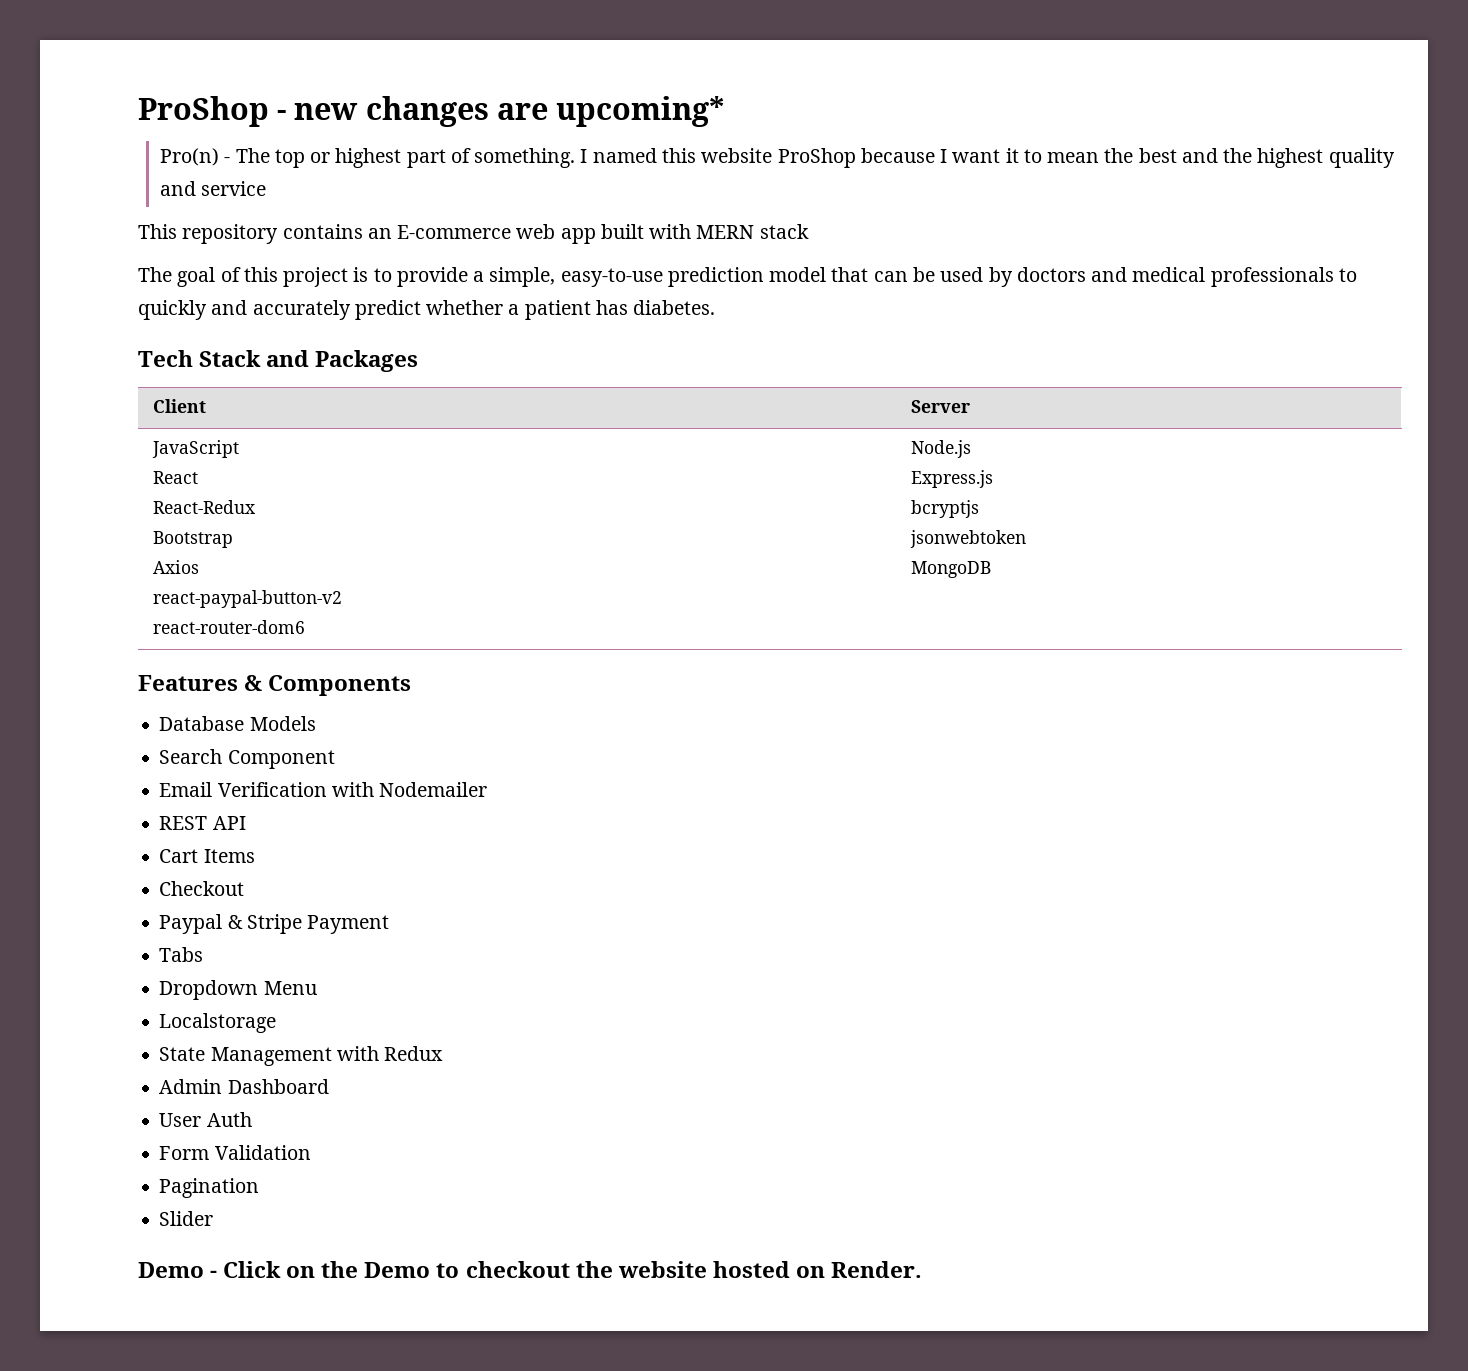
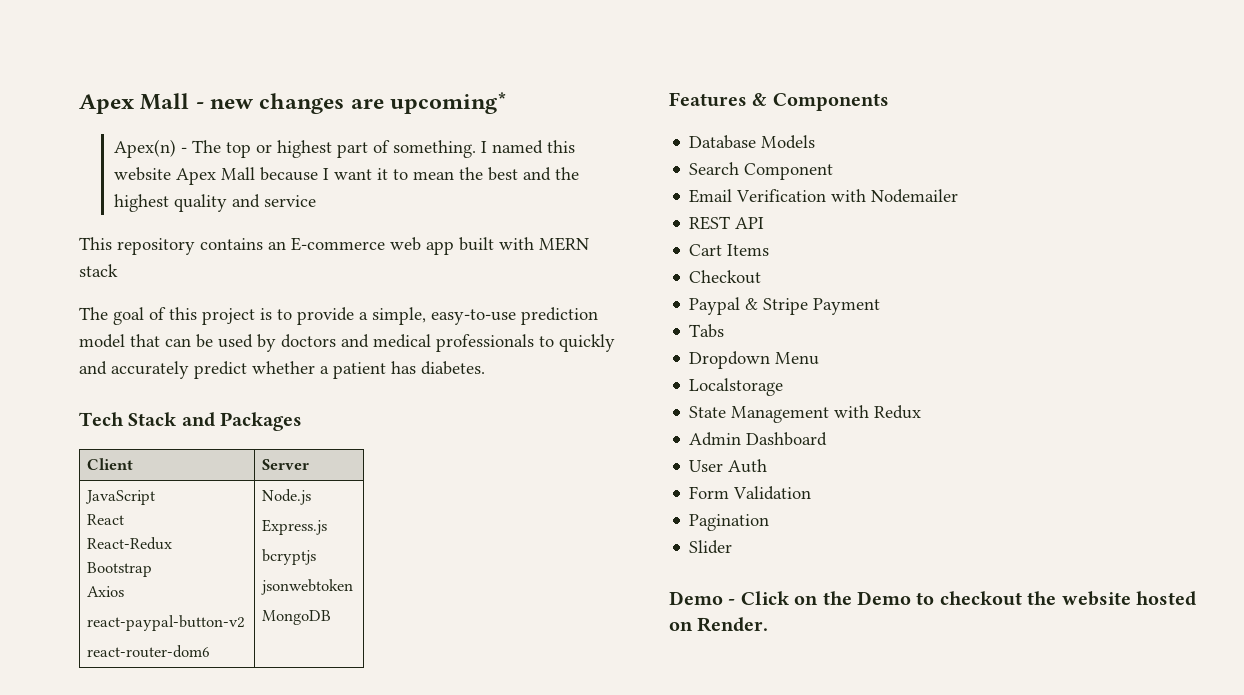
- ProShop - new changes are upcoming*
+ Apex Mall - new changes are upcoming*
- Pro(n) - The top or highest part of something.
+ Apex(n) - The top or highest part of something.
- I named this website ProShop because I want it to mean the best and the highest quality and service
+ I named this website Apex Mall because I want it to mean the best and the highest quality and service

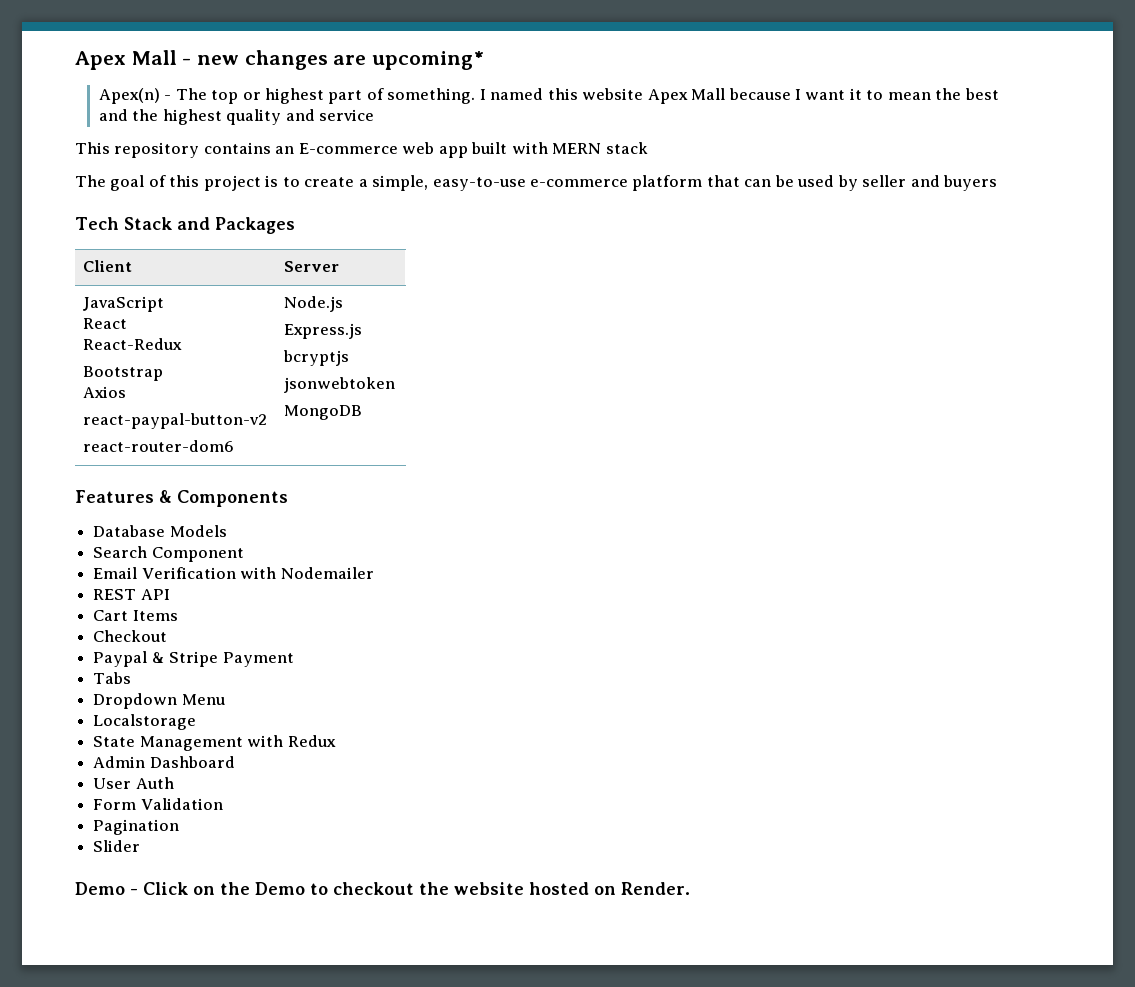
- The goal of this project is to provide a simple, easy-to-use prediction model that can be used by doctors and medical professionals to quickly and accurately predict whether a patient has diabetes.
+ The goal of this project is to create a simple, easy-to-use e-commerce platform that can be used by seller and buyers

